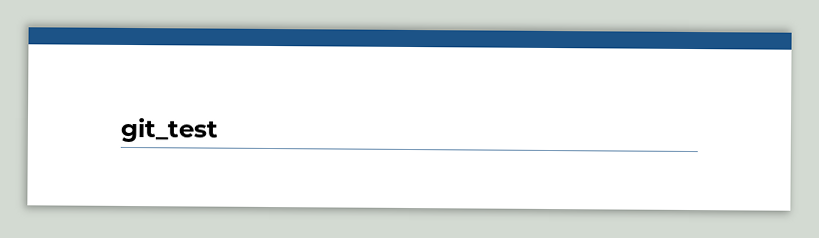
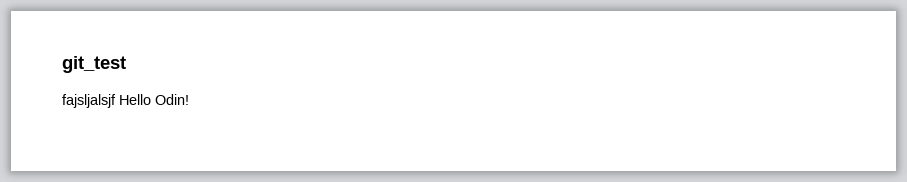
+ fajsljalsjf Hello Odin!

